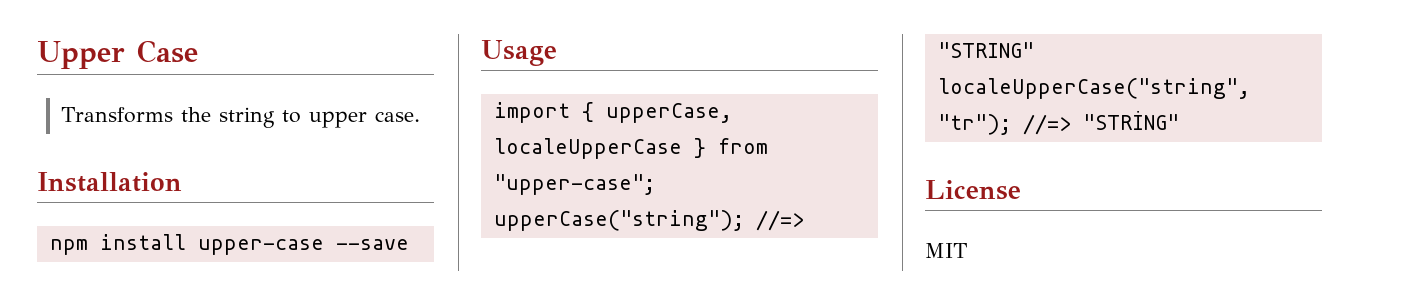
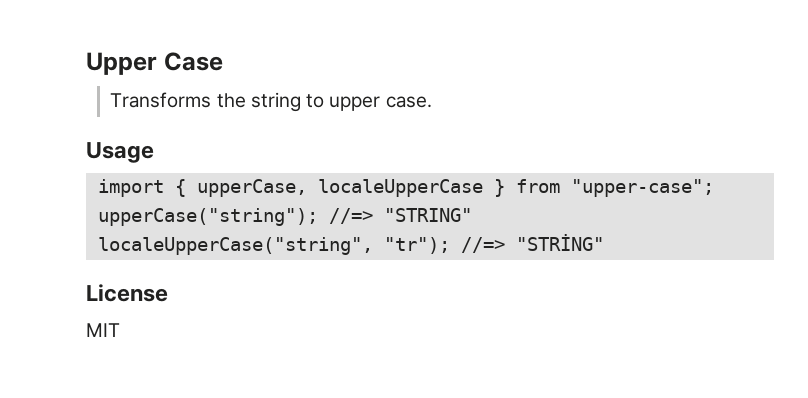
- Installation
- npm install upper-case --save

